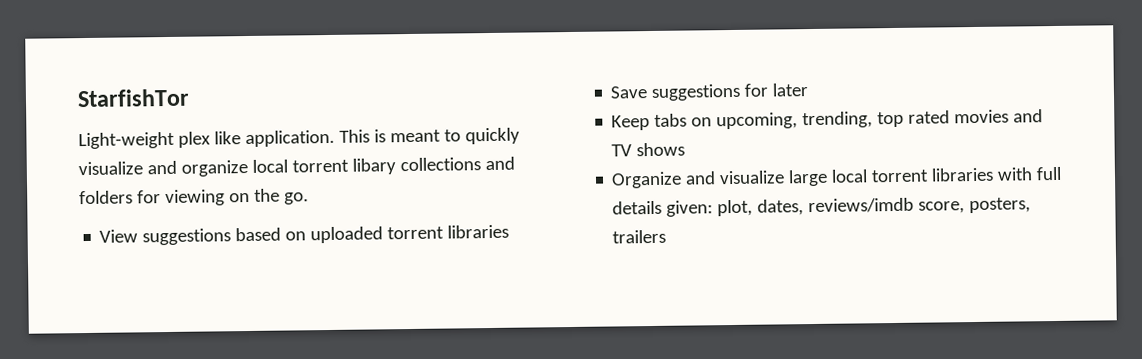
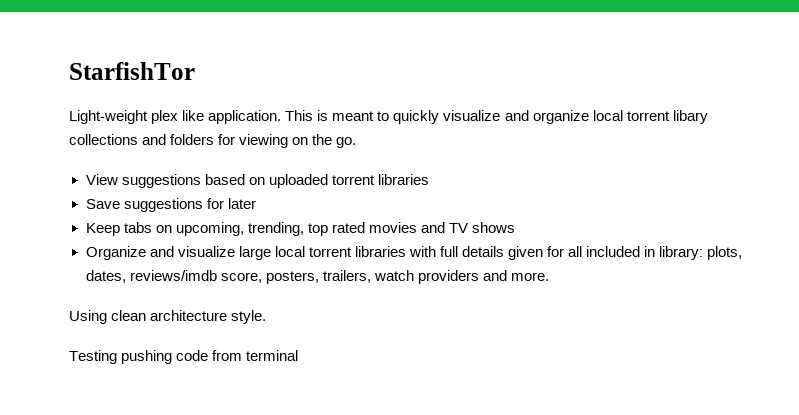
- Organize and visualize large local torrent libraries with full details given: plot, dates, reviews/imdb score, posters, trailers
+ Organize and visualize large local torrent libraries with full details given for all included in library: plots, dates, reviews/imdb score, posters, trailers, watch providers and more.
+ Using clean architecture style.
+ Testing pushing code from terminal

